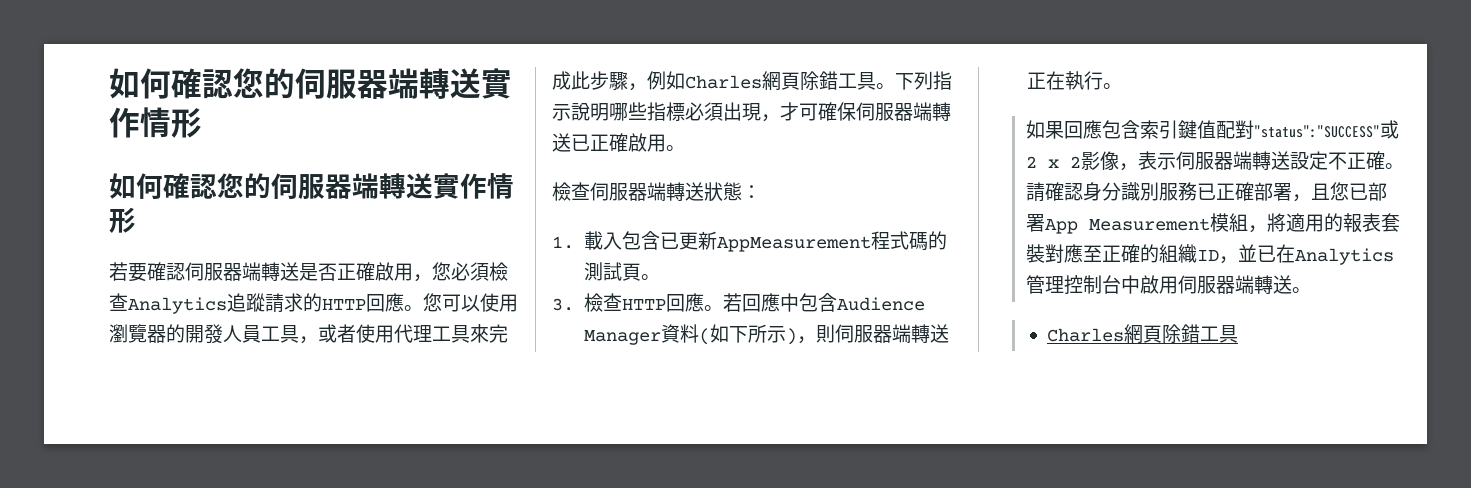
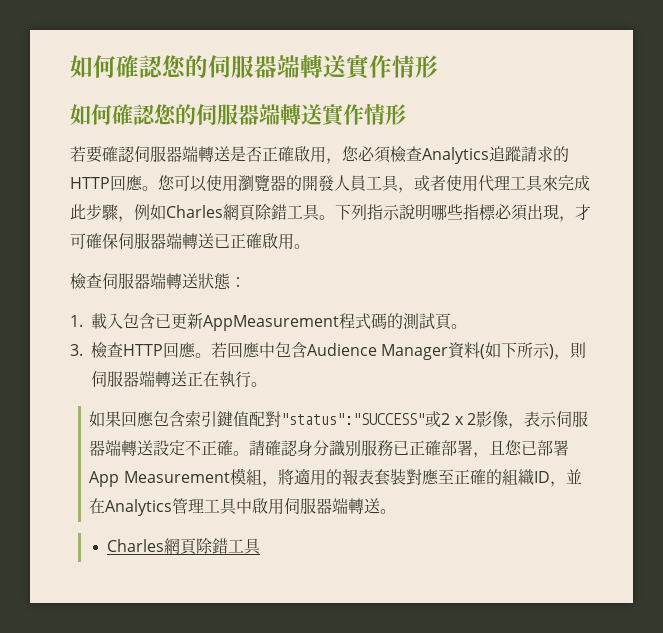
- 請確認身分識別服務已正確部署，且您已部署App Measurement模組，將適用的報表套裝對應至正確的組織ID，並已在Analytics管理控制台中啟用伺服器端轉送。
+ 請確認身分識別服務已正確部署，且您已部署App Measurement模組，將適用的報表套裝對應至正確的組織ID，並在Analytics管理工具中啟用伺服器端轉送。

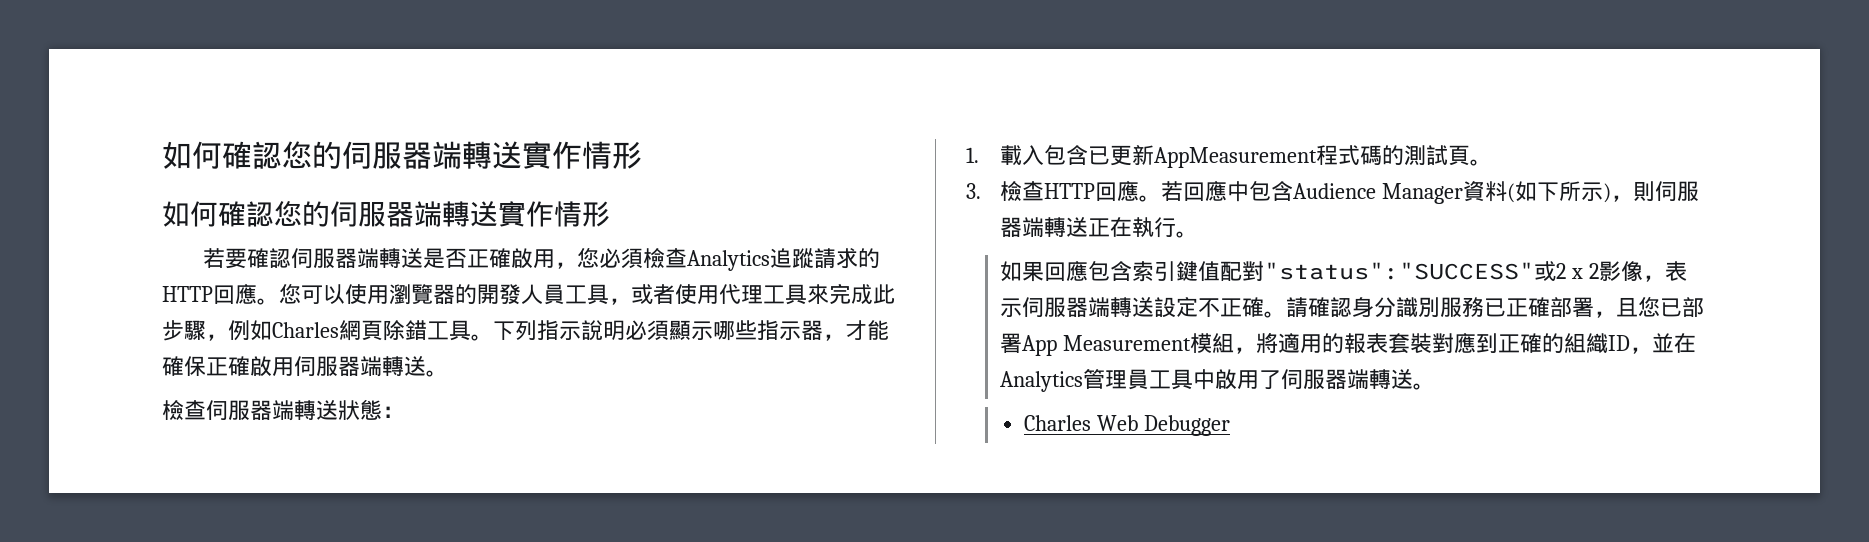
- 下列指示說明哪些指標必須出現，才可確保伺服器端轉送已正確啟用。
+ 下列指示說明必須顯示哪些指示器，才能確保正確啟用伺服器端轉送。
- 請確認身分識別服務已正確部署，且您已部署App Measurement模組，將適用的報表套裝對應至正確的組織ID，並在Analytics管理工具中啟用伺服器端轉送。
- Charles網頁除錯工具
+ 請確認身分識別服務已正確部署，且您已部署App Measurement模組，將適用的報表套裝對應到正確的組織ID，並在Analytics管理員工具中啟用了伺服器端轉送。
+ Charles Web Debugger

